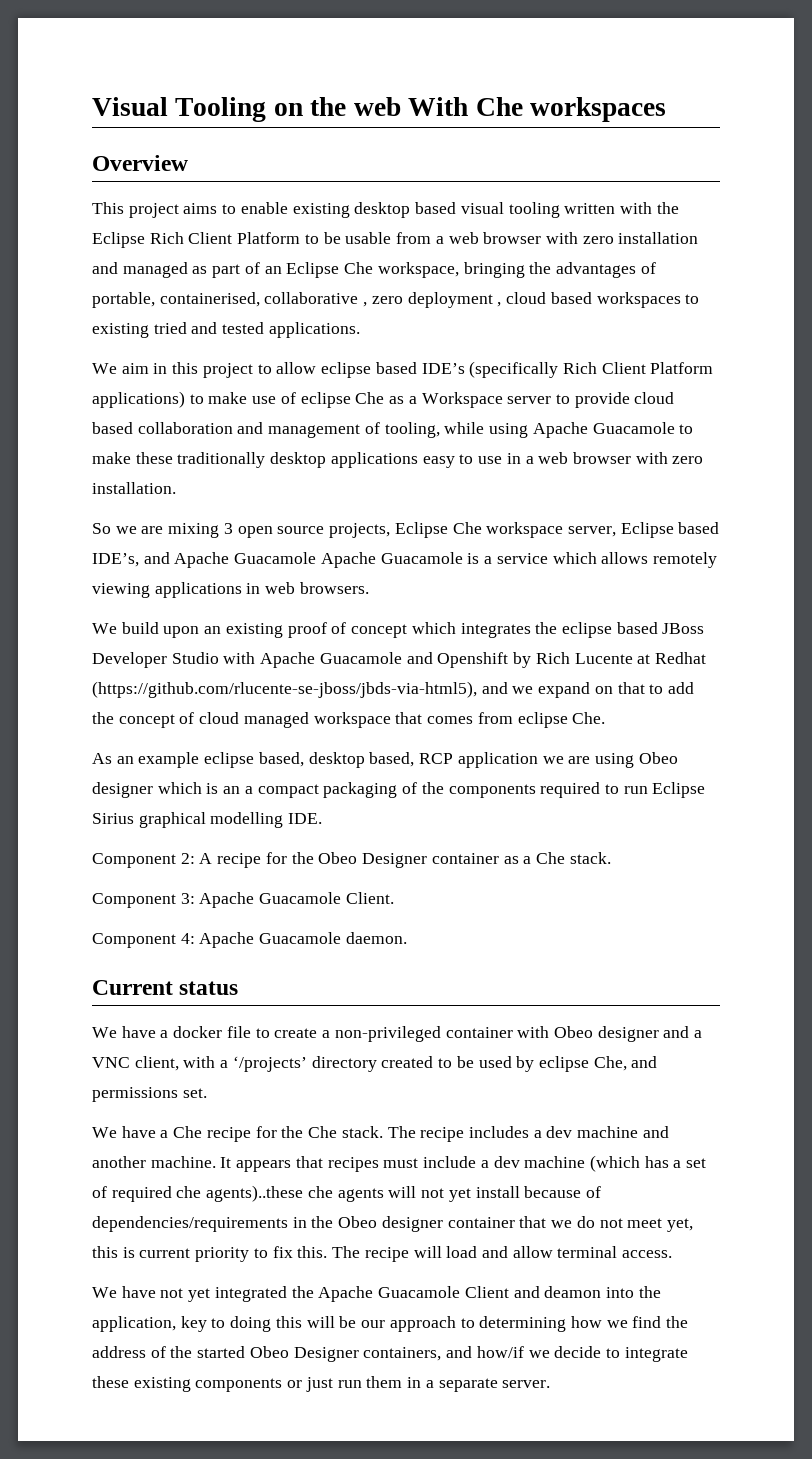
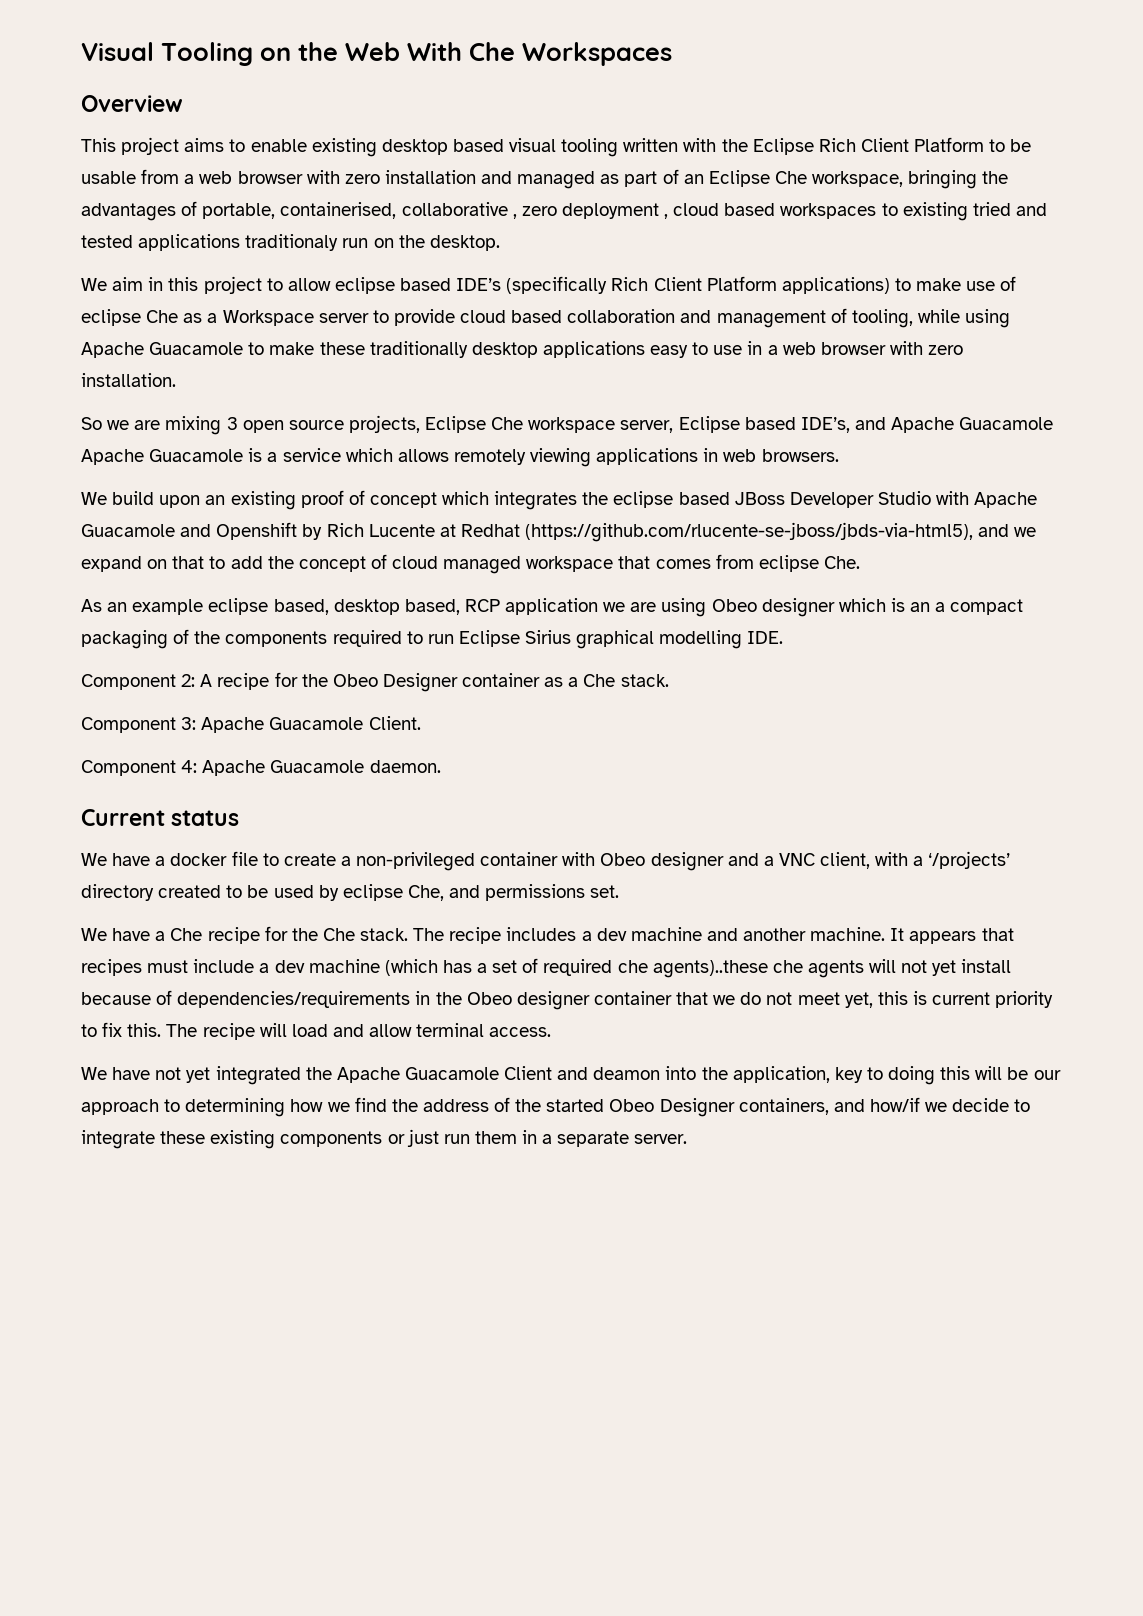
- Visual Tooling on the web With Che workspaces
+ Visual Tooling on the Web With Che Workspaces
- This project aims to enable existing desktop based visual tooling written with the Eclipse Rich Client Platform to be usable from a web browser with zero installation and managed as part of an Eclipse Che workspace, bringing the advantages of portable, containerised, collaborative , zero deployment , cloud based workspaces to existing tried and tested applications.
+ This project aims to enable existing desktop based visual tooling written with the Eclipse Rich Client Platform to be usable from a web browser with zero installation and managed as part of an Eclipse Che workspace, bringing the advantages of portable, containerised, collaborative , zero deployment , cloud based workspaces to existing tried and tested applications traditionaly run on the desktop.

